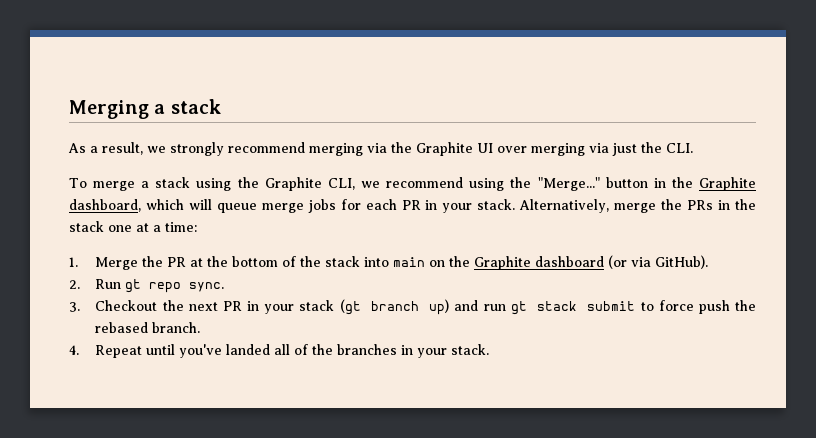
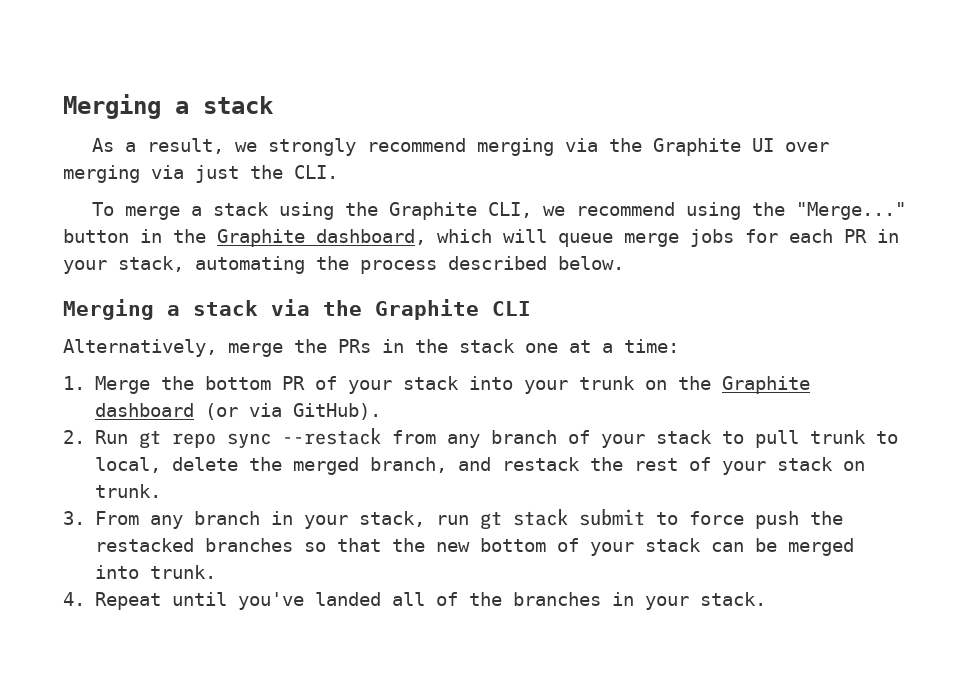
- To merge a stack using the Graphite CLI, we recommend using the "Merge..." button in the Graphite dashboard, which will queue merge jobs for each PR in your stack. Alternatively, merge the PRs in the stack one at a time:
+ To merge a stack using the Graphite CLI, we recommend using the "Merge..." button in the Graphite dashboard, which will queue merge jobs for each PR in your stack, automating the process described below.
+ Merging a stack via the Graphite CLI
+ Alternatively, merge the PRs in the stack one at a time:
- 1. Merge the PR at the bottom of the stack into main on the Graphite dashboard (or via GitHub).
+ 1. Merge the bottom PR of your stack into your trunk on the Graphite dashboard (or via GitHub).
- 2. Run gt repo sync.
- 3. Checkout the next PR in your stack (gt branch up) and run gt stack submit to force push the rebased branch.
+ 2. Run gt repo sync --restack from any branch of your stack to pull trunk to local, delete the merged branch, and restack the rest of your stack on trunk.
+ 3. From any branch in your stack, run gt stack submit to force push the restacked branches so that the new bottom of your stack can be merged into trunk.

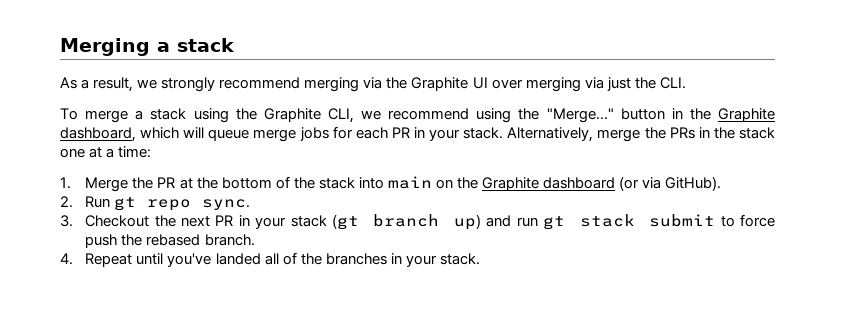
- To merge a stack using the Graphite CLI, we recommend using the "Merge..." button in the Graphite dashboard, which will queue merge jobs for each PR in your stack, automating the process described below.
- Merging a stack via the Graphite CLI
- Alternatively, merge the PRs in the stack one at a time:
+ To merge a stack using the Graphite CLI, we recommend using the "Merge..." button in the Graphite dashboard, which will queue merge jobs for each PR in your stack. Alternatively, merge the PRs in the stack one at a time:
- 1. Merge the bottom PR of your stack into your trunk on the Graphite dashboard (or via GitHub).
+ 1. Merge the PR at the bottom of the stack into main on the Graphite dashboard (or via GitHub).
- 2. Run gt repo sync --restack from any branch of your stack to pull trunk to local, delete the merged branch, and restack the rest of your stack on trunk.
- 3. From any branch in your stack, run gt stack submit to force push the restacked branches so that the new bottom of your stack can be merged into trunk.
+ 2. Run gt repo sync.
+ 3. Checkout the next PR in your stack (gt branch up) and run gt stack submit to force push the rebased branch.

